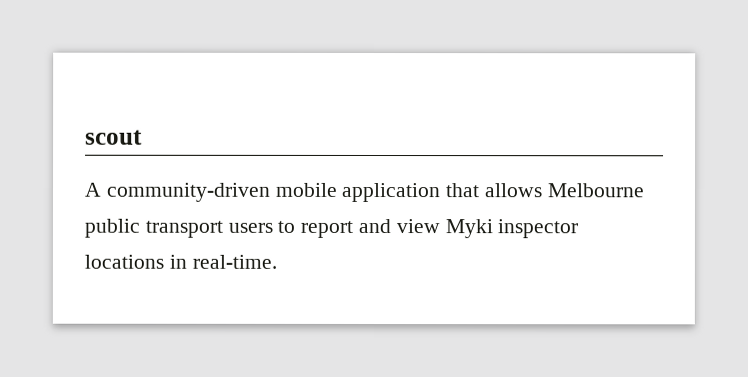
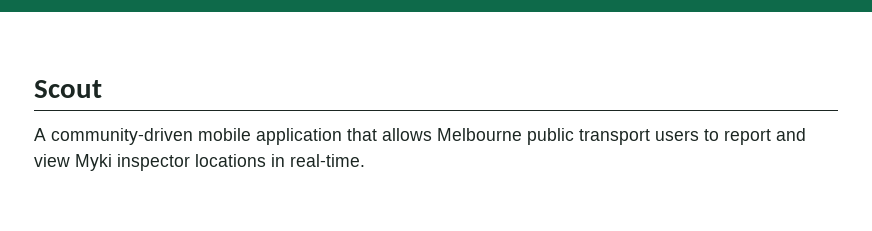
- scout
+ Scout

